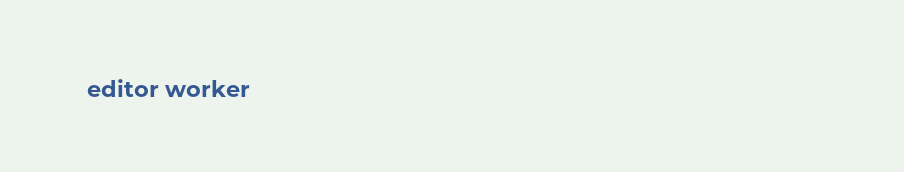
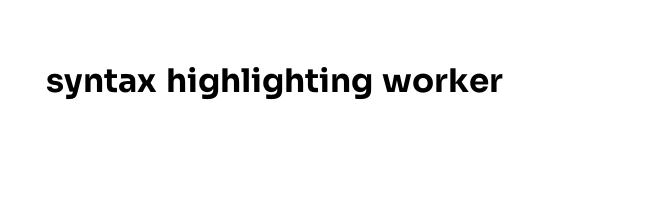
- editor worker
+ syntax highlighting worker

